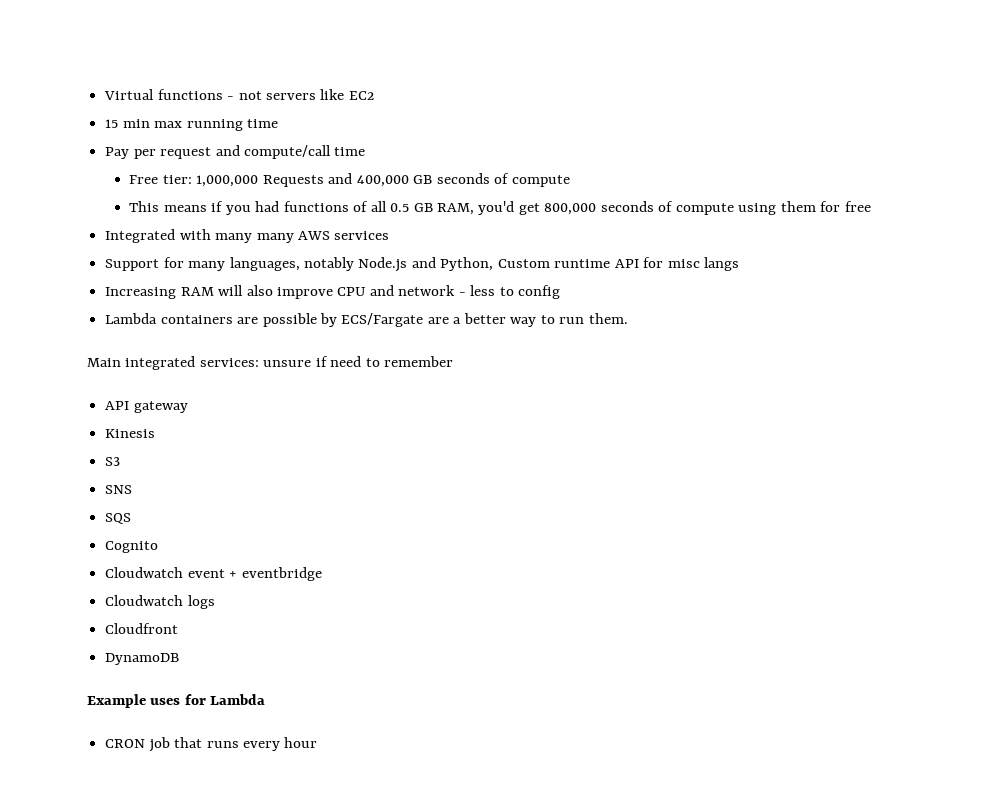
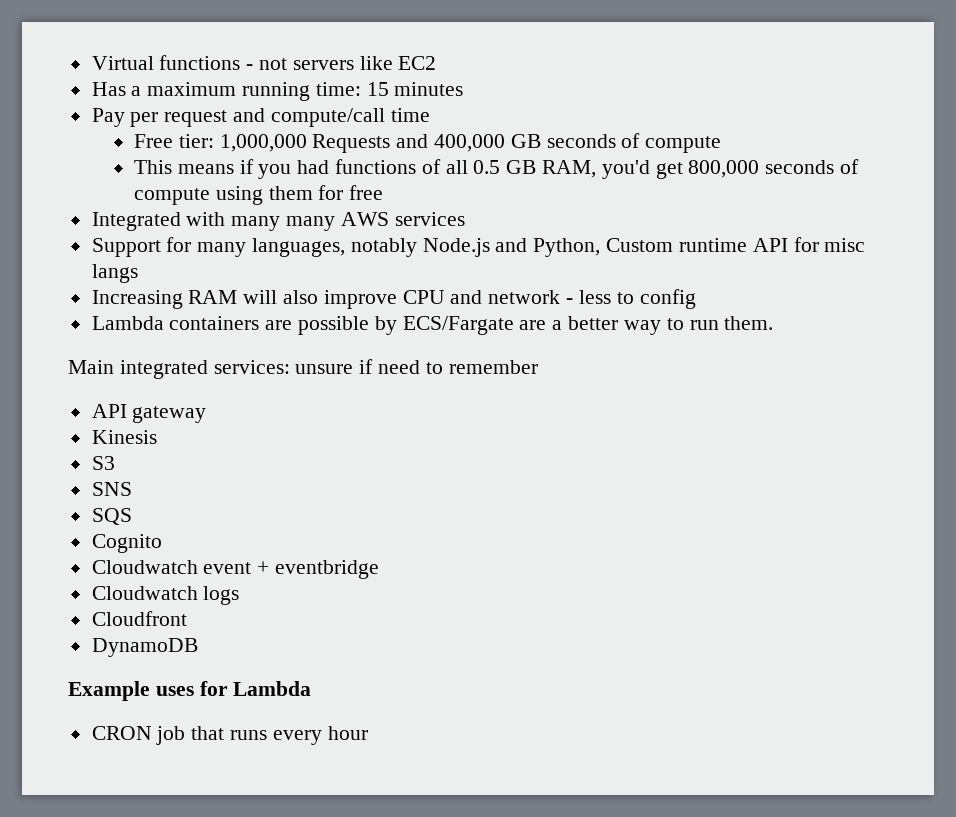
- 15 min max running time
+ Has a maximum running time: 15 minutes

